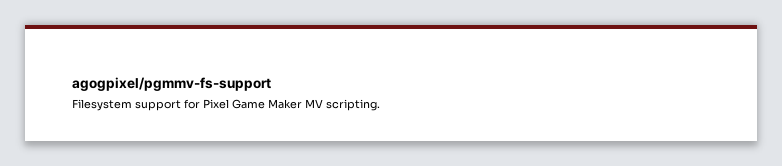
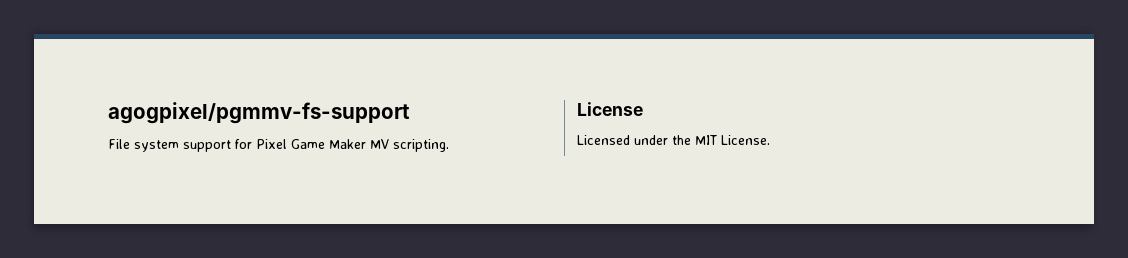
- Filesystem support for Pixel Game Maker MV scripting.
+ File system support for Pixel Game Maker MV scripting.
+ License
+ Licensed under the MIT License.

